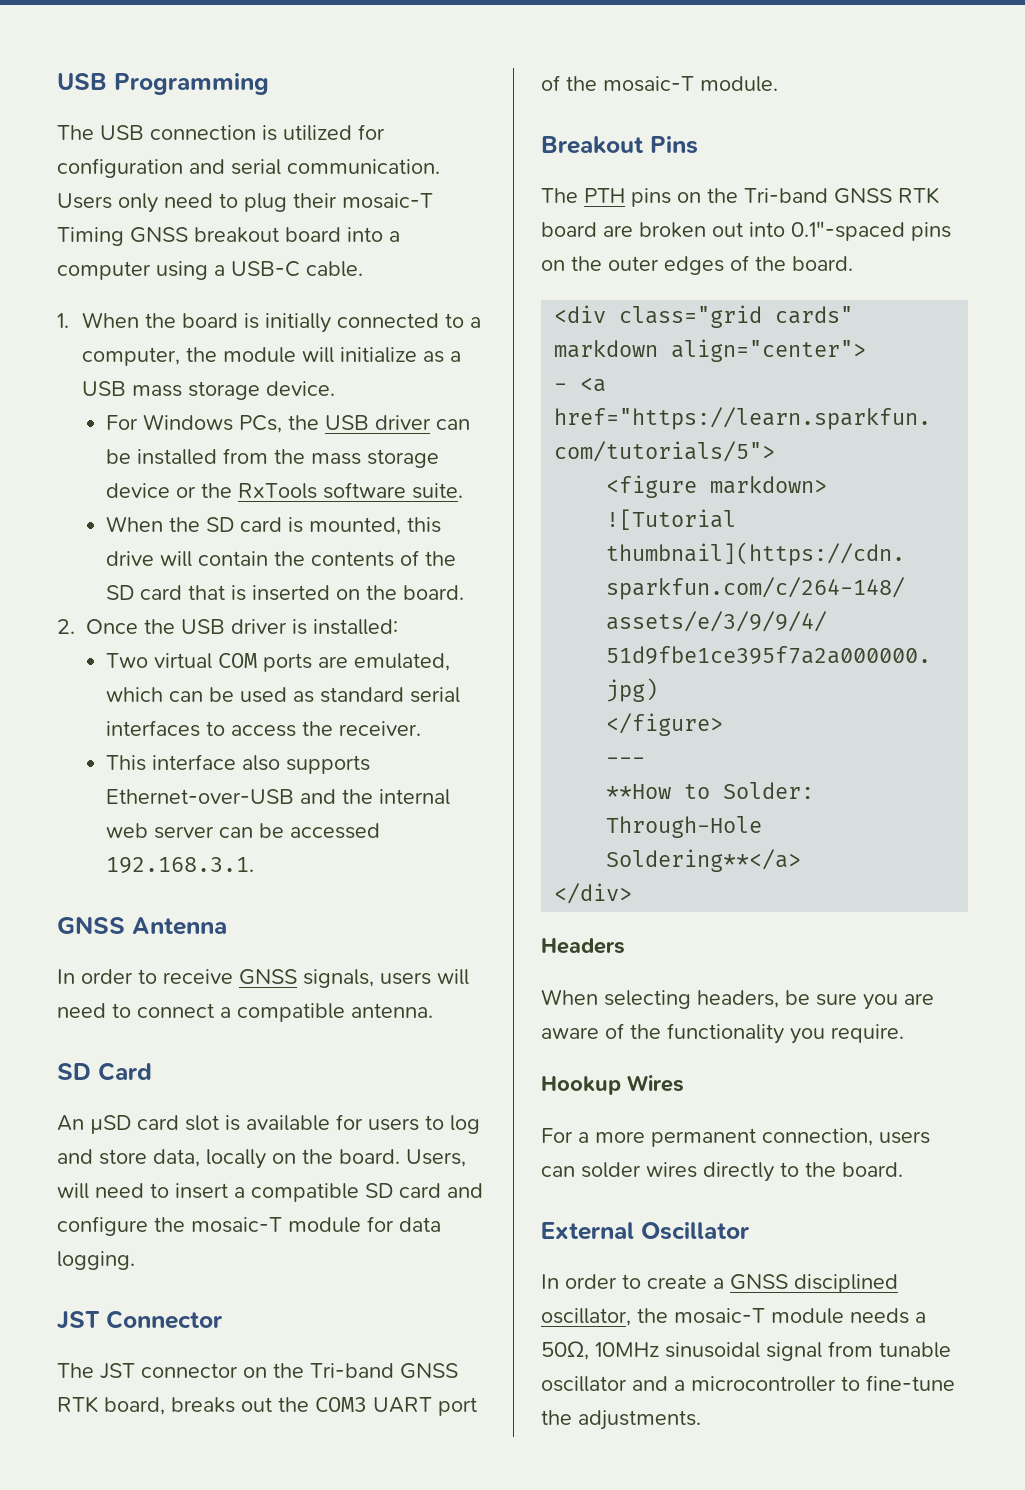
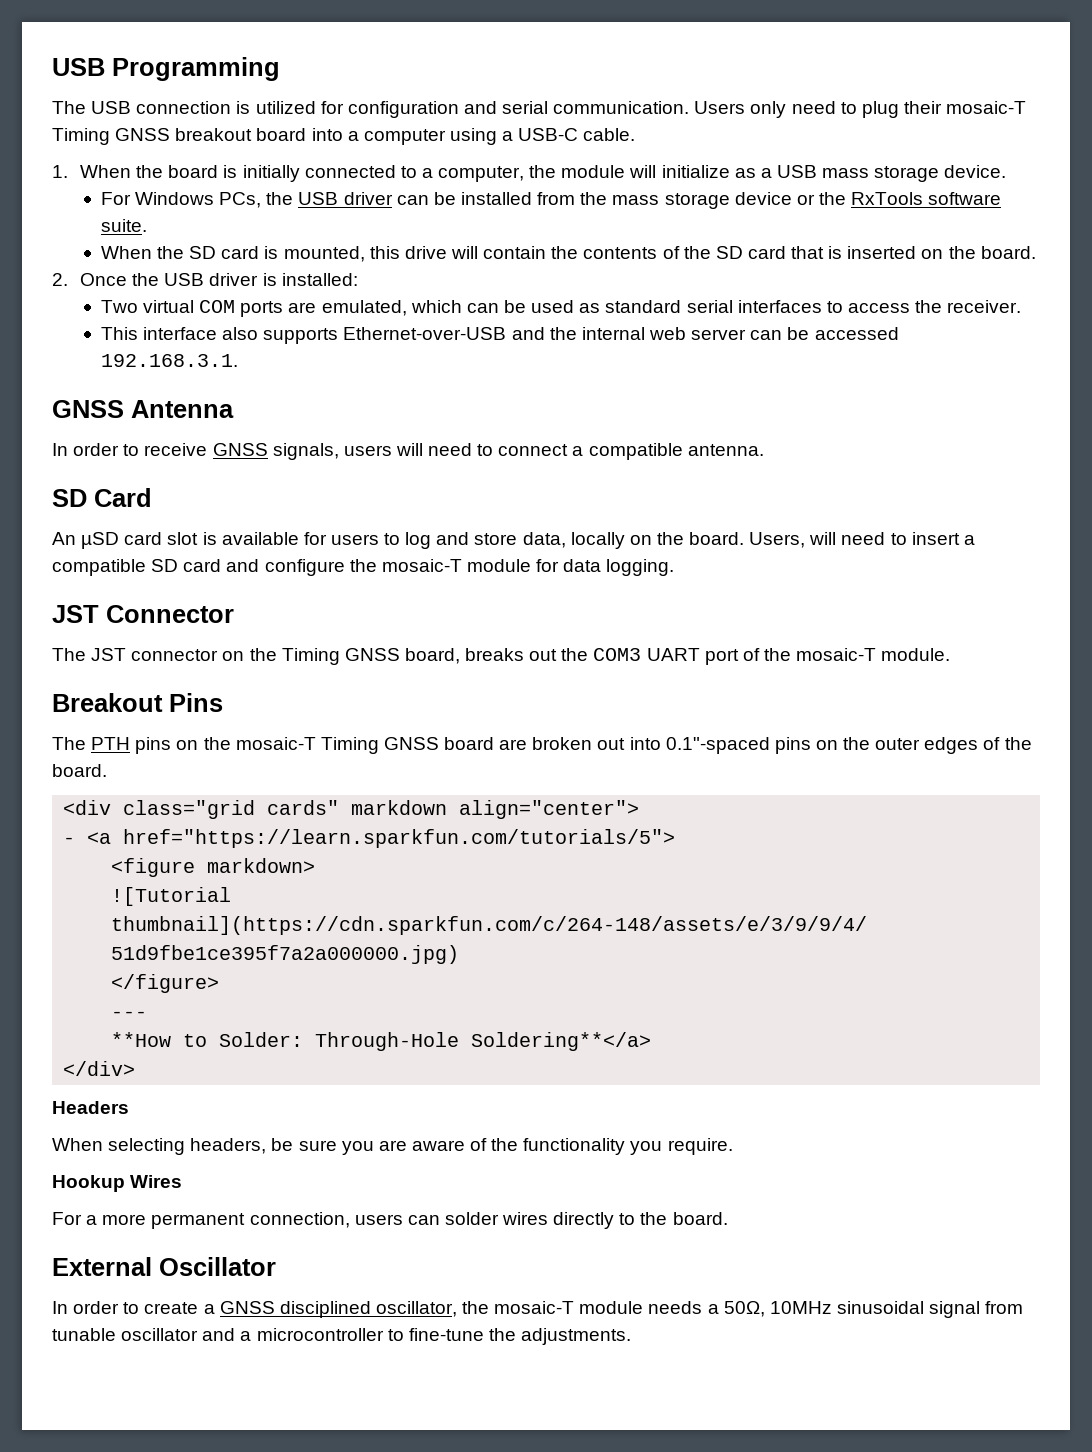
- The JST connector on the Tri-band GNSS RTK board, breaks out the COM3 UART port of the mosaic-T module.
+ The JST connector on the Timing GNSS board, breaks out the COM3 UART port of the mosaic-T module.
- The PTH pins on the Tri-band GNSS RTK board are broken out into 0.1"-spaced pins on the outer edges of the board.
+ The PTH pins on the mosaic-T Timing GNSS board are broken out into 0.1"-spaced pins on the outer edges of the board.

